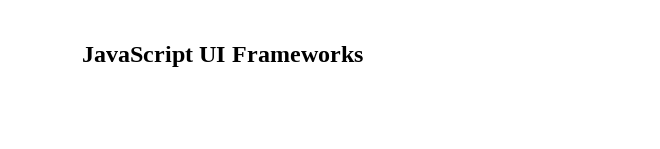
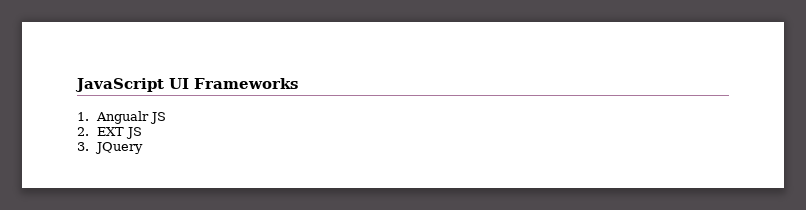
+ 1. Angualr JS
+ 2. EXT JS
+ 3. JQuery

